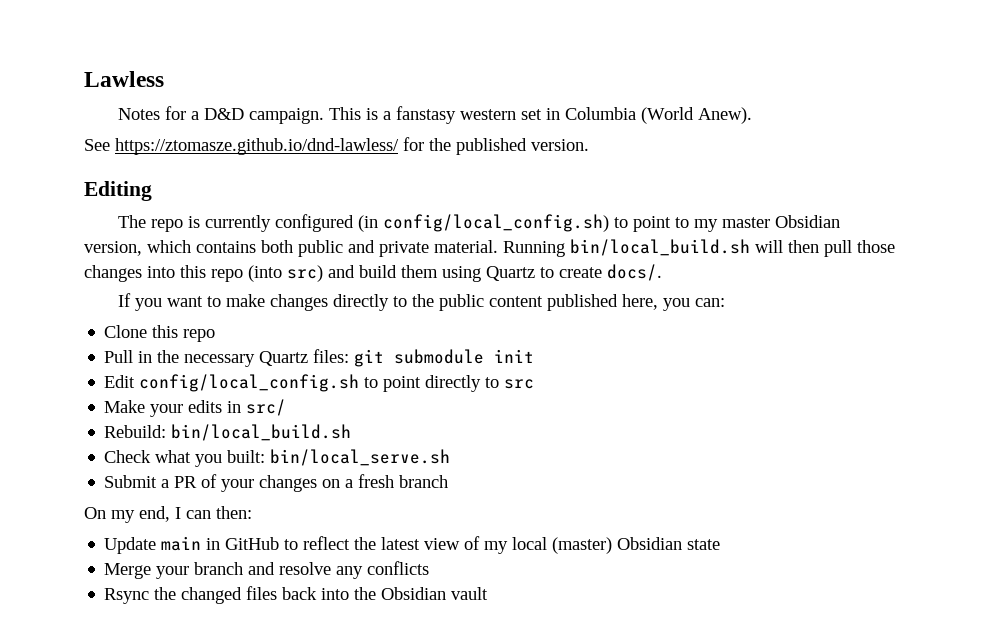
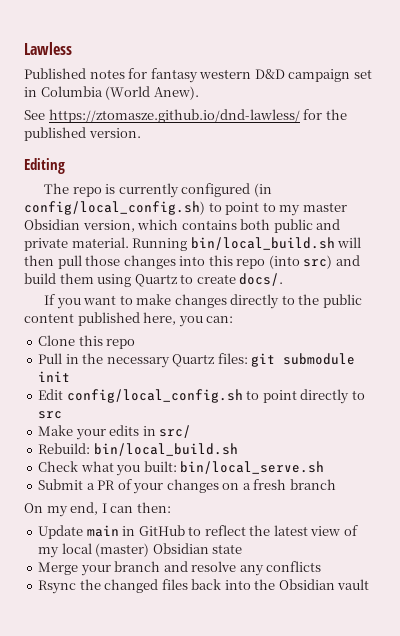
- Notes for a D&D campaign. This is a fanstasy western set in Columbia (World Anew).
+ Published notes for fantasy western D&D campaign set in Columbia (World Anew).

